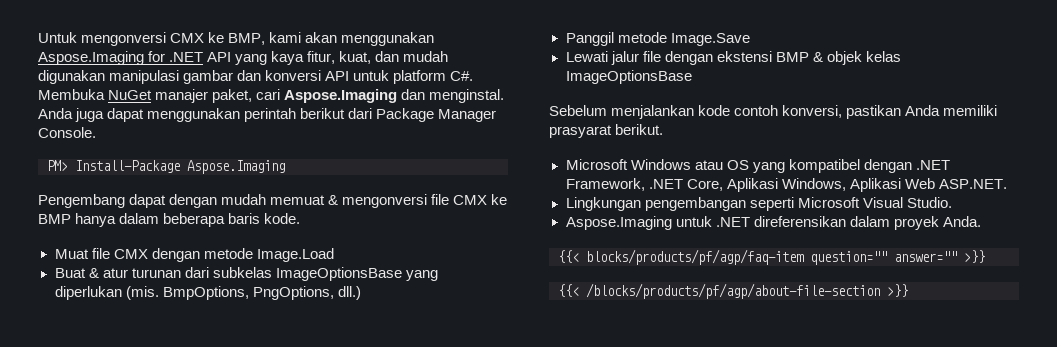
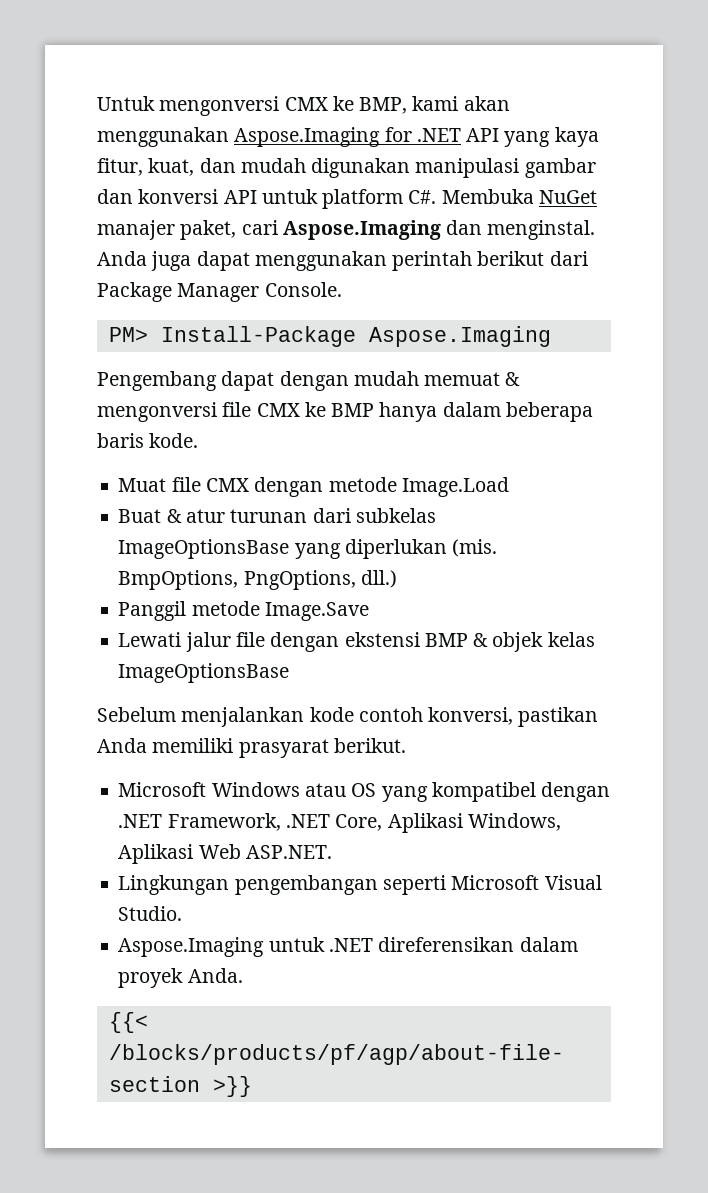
- {{< blocks/products/pf/agp/faq-item question="" answer="" >}}

